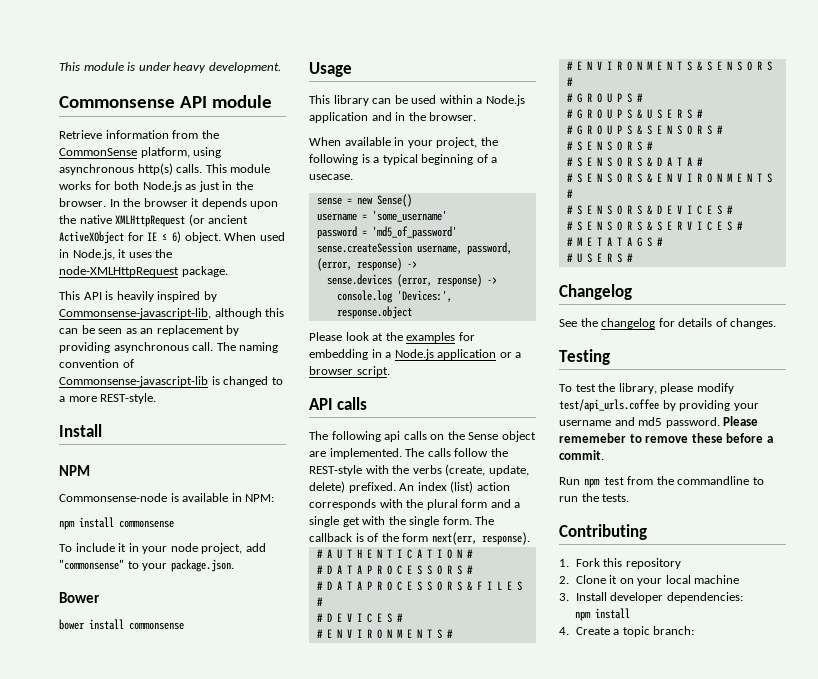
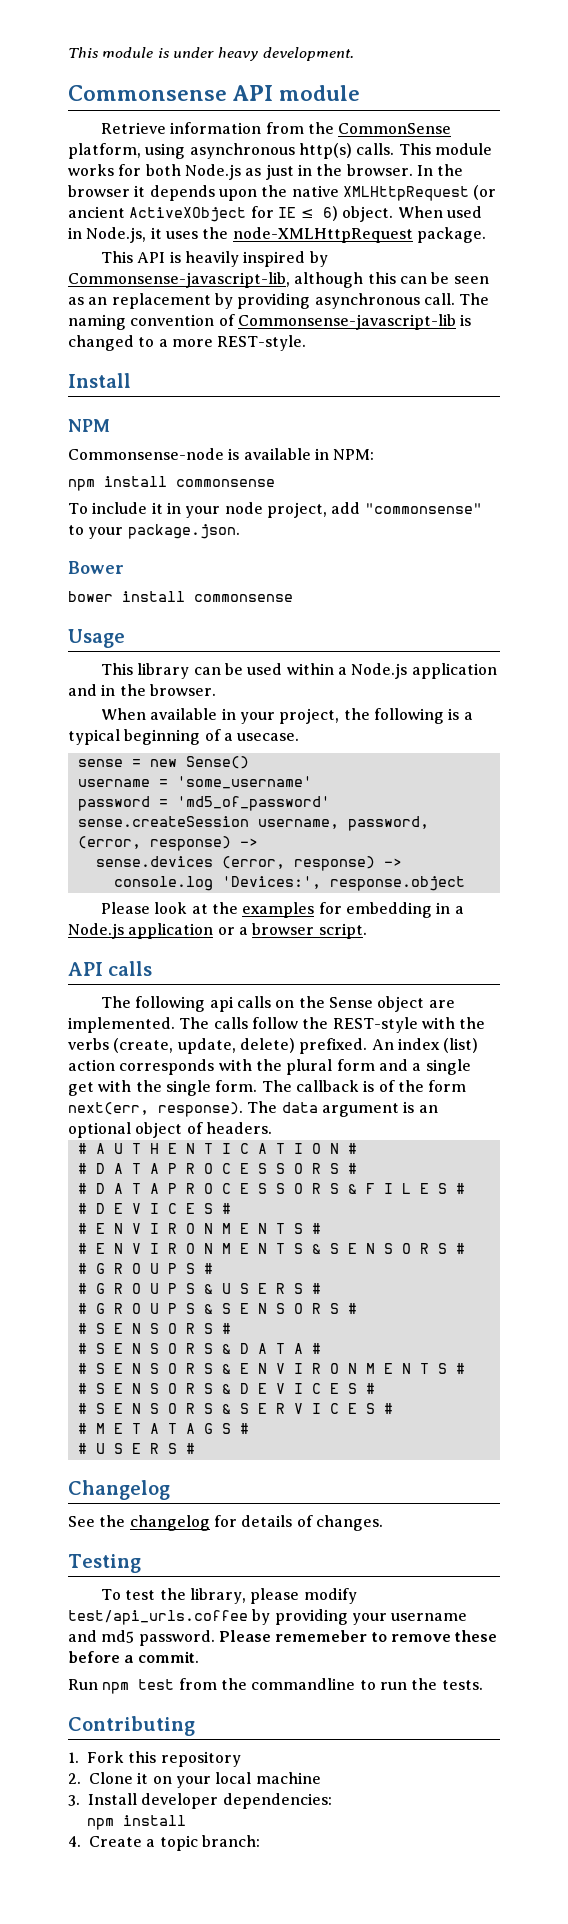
+ The data argument is an optional object of headers.

